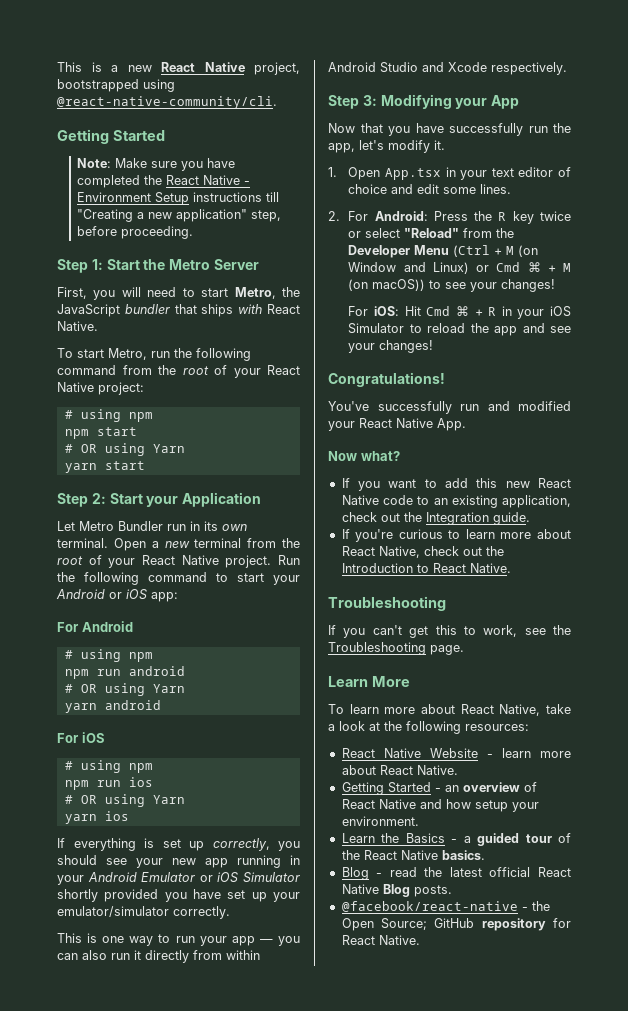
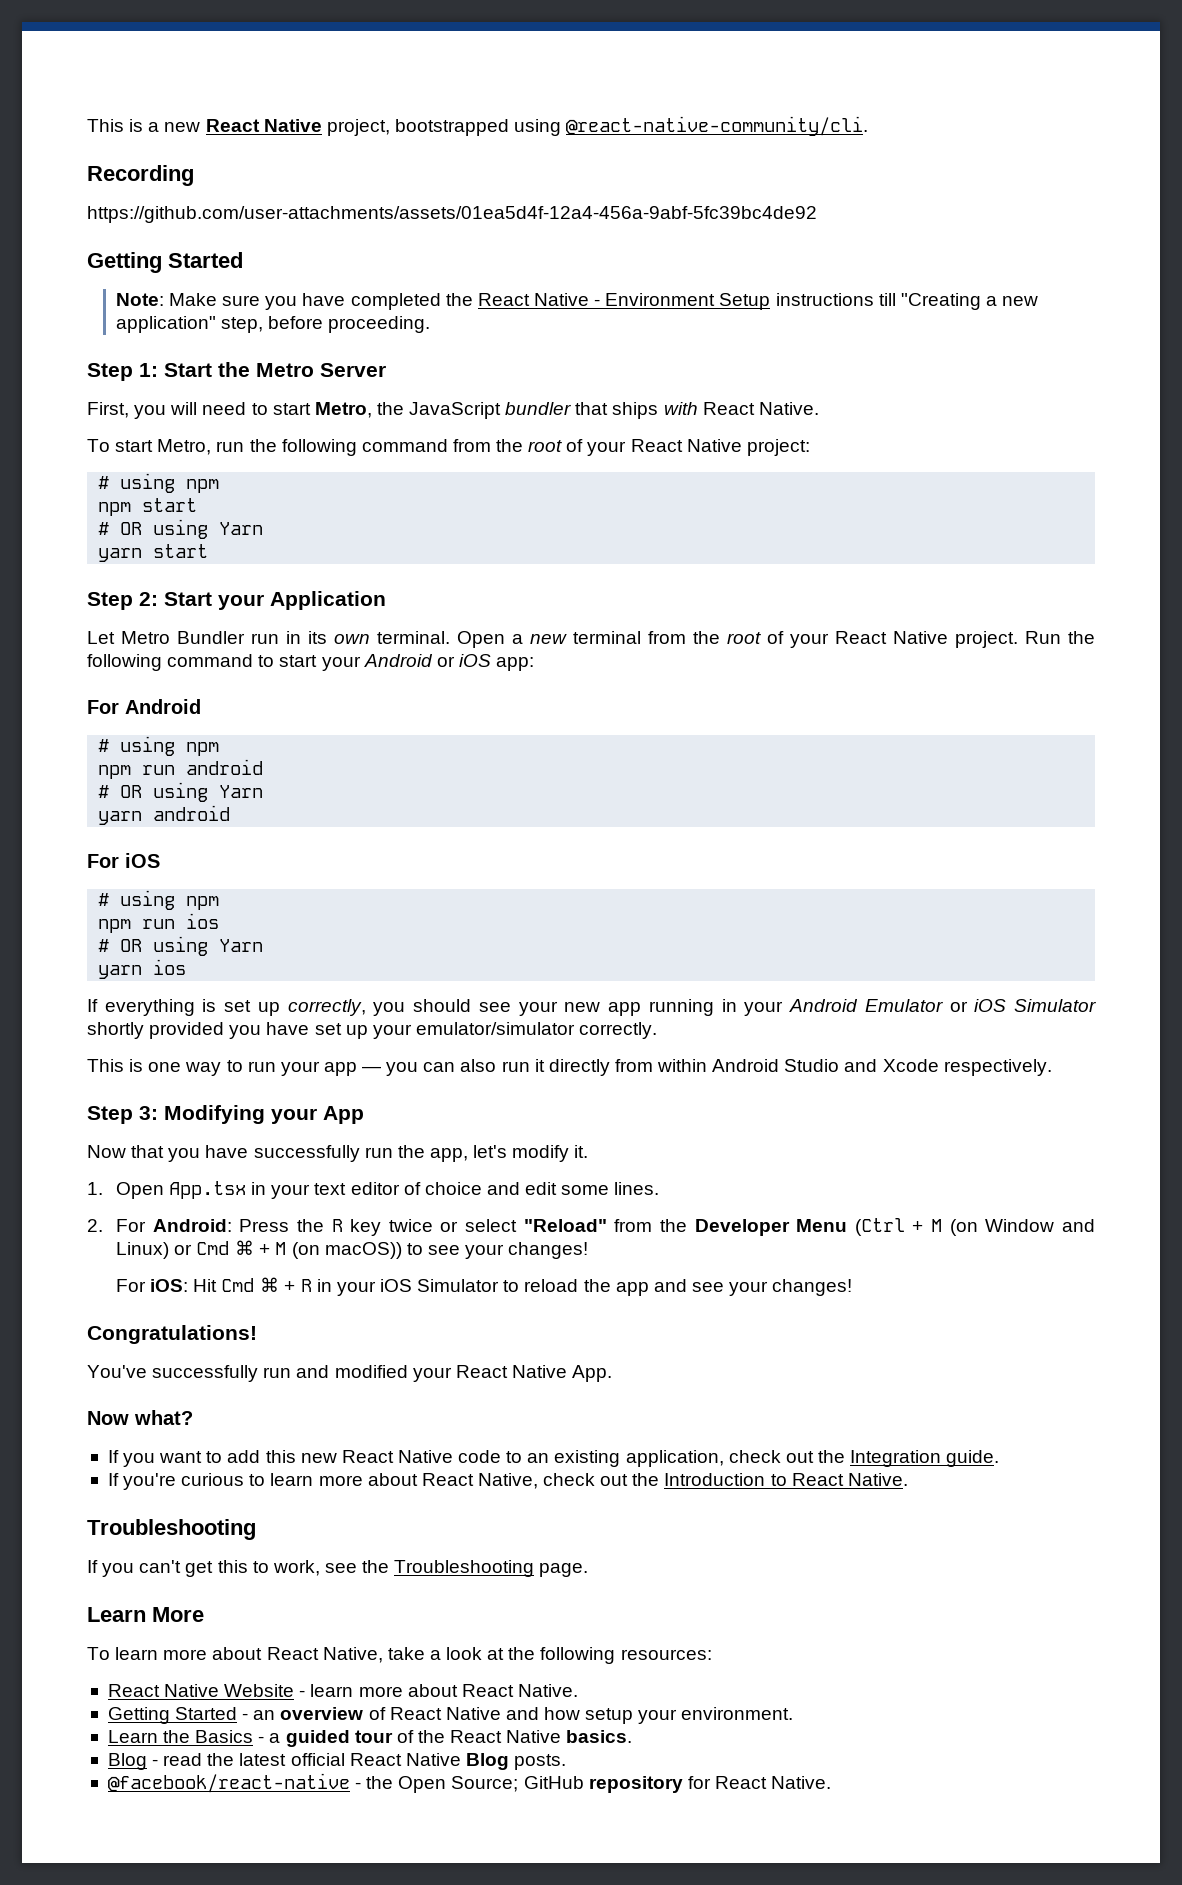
+ Recording
+ https://github.com/user-attachments/assets/01ea5d4f-12a4-456a-9abf-5fc39bc4de92

